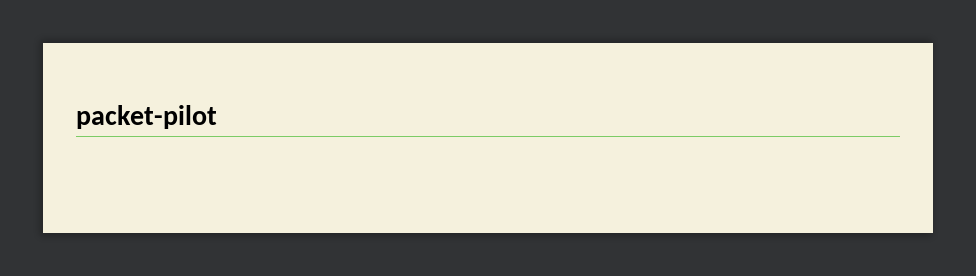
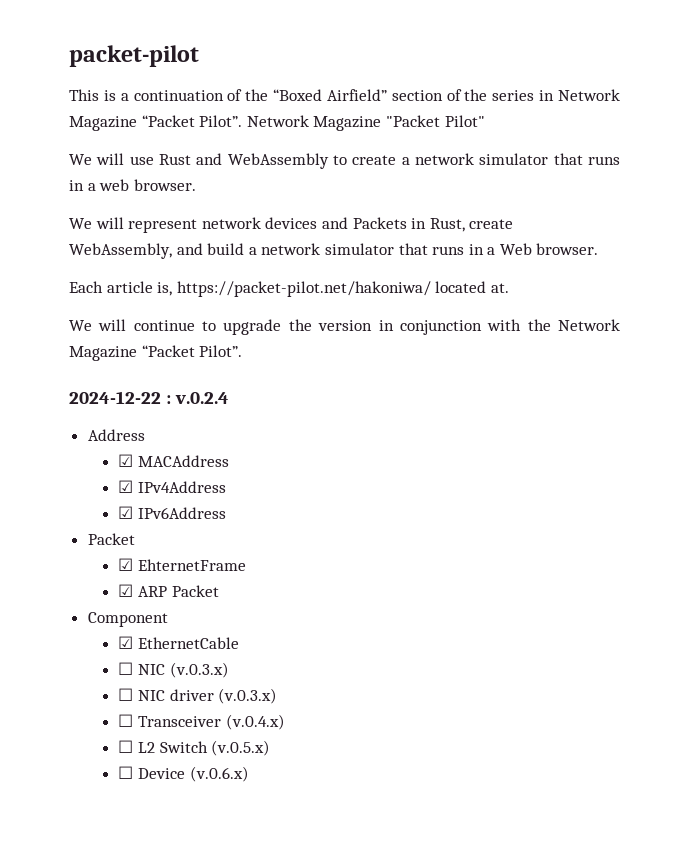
+ This is a continuation of the “Boxed Airfield” section of the series in Network Magazine “Packet Pilot”. Network Magazine "Packet Pilot"
+ We will use Rust and WebAssembly to create a network simulator that runs in a web browser.
+ We will represent network devices and Packets in Rust, create WebAssembly, and build a network simulator that runs in a Web browser.
+ Each article is, https://packet-pilot.net/hakoniwa/ located at.
+ We will continue to upgrade the version in conjunction with the Network Magazine “Packet Pilot”.
+ 2024-12-22 : v.0.2.4
+ Address
+ ☑ MACAddress
+ ☑ IPv4Address
+ ☑ IPv6Address
+ Packet
+ ☑ EhternetFrame
+ ☑ ARP Packet
+ Component
+ ☑ EthernetCable
+ ☐ NIC (v.0.3.x)
+ ☐ NIC driver (v.0.3.x)
+ ☐ Transceiver (v.0.4.x)
+ ☐ L2 Switch (v.0.5.x)
+ ☐ Device (v.0.6.x)

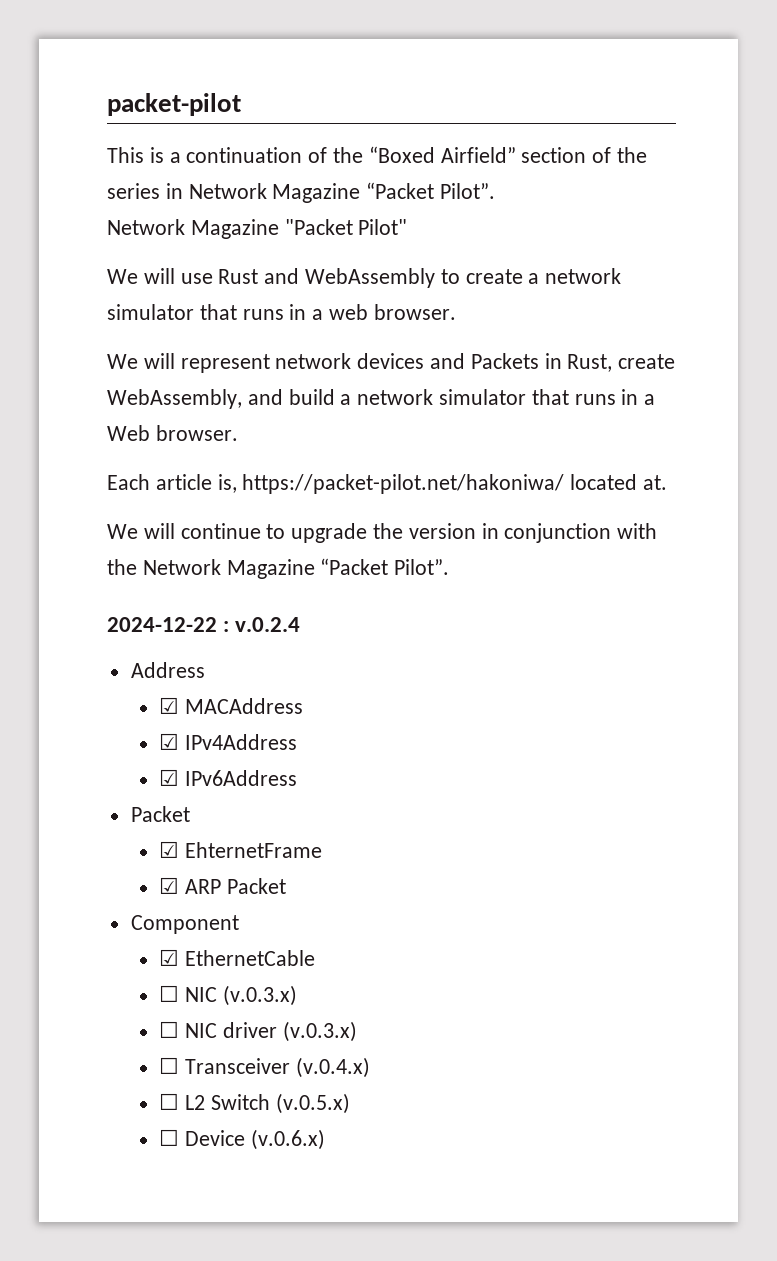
- This is a continuation of the “Boxed Airfield” section of the series in Network Magazine “Packet Pilot”. Network Magazine "Packet Pilot"
+ This is a continuation of the “Boxed Airfield” section of the series in Network Magazine “Packet Pilot”.
+ Network Magazine "Packet Pilot"

